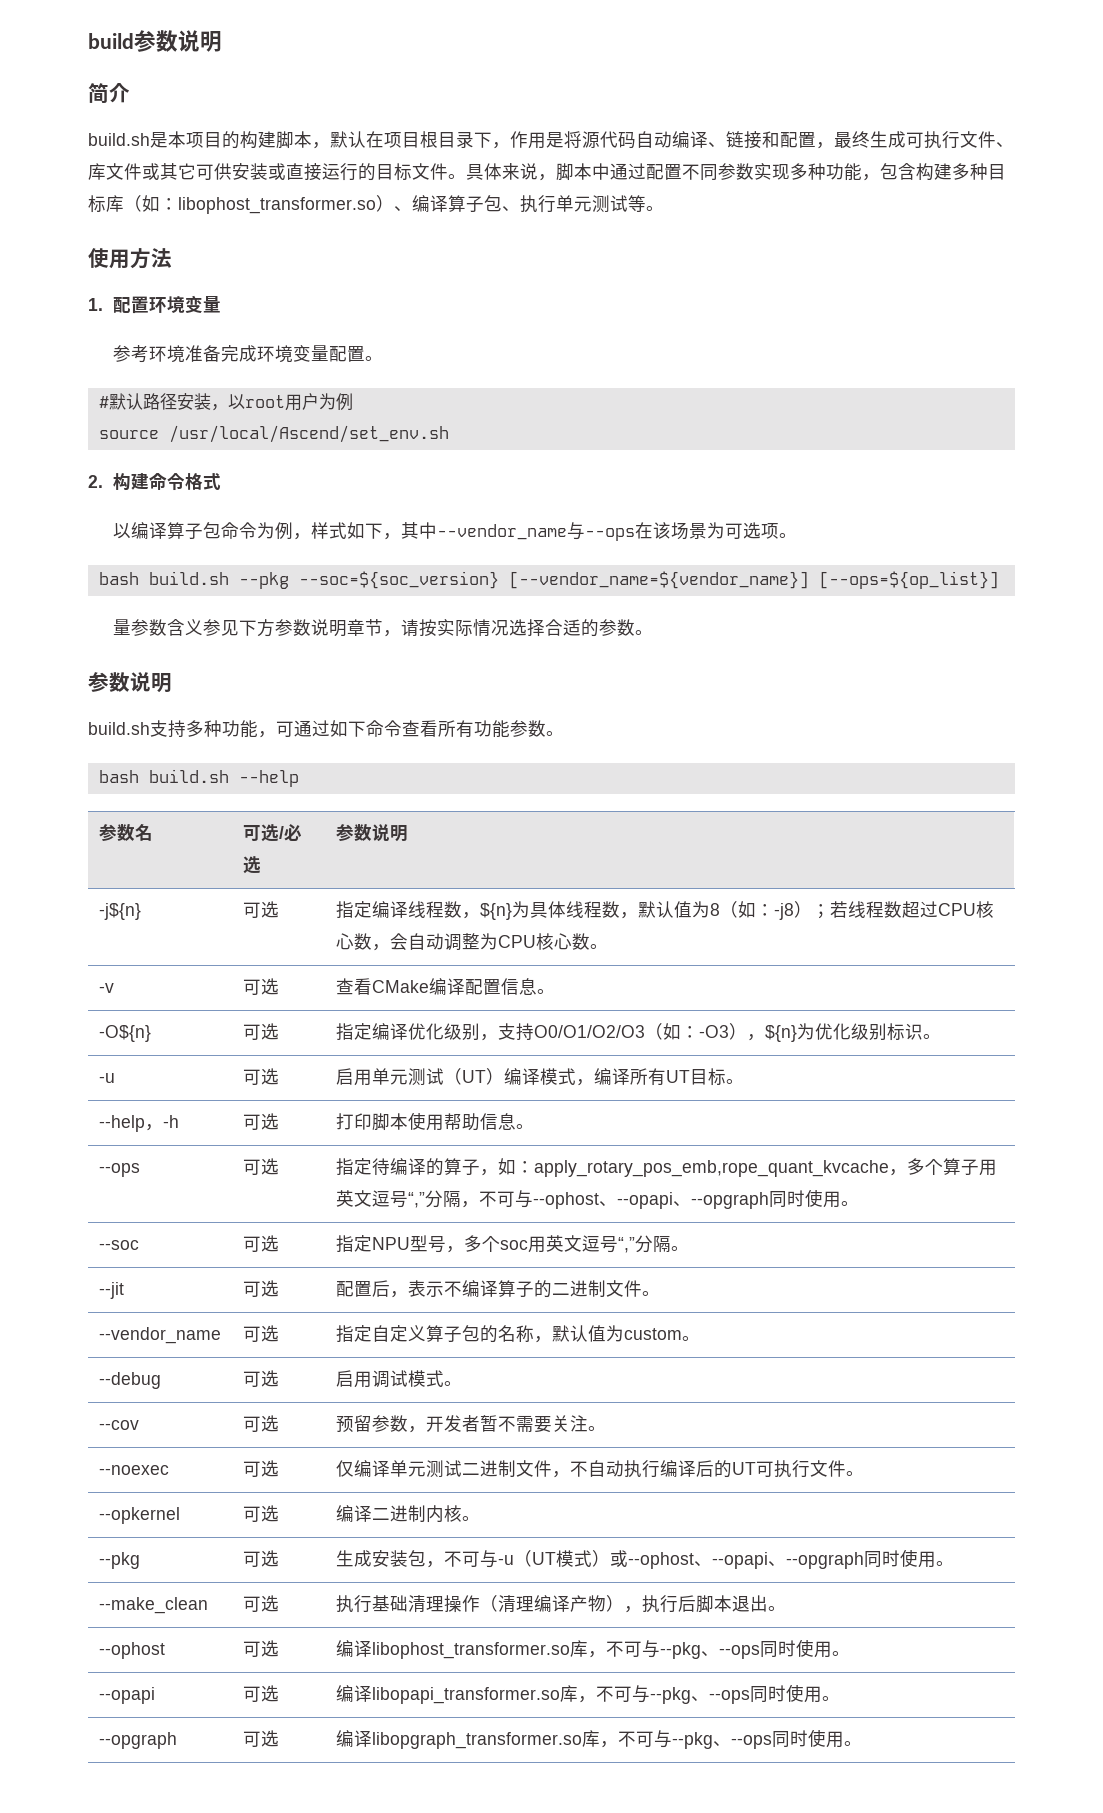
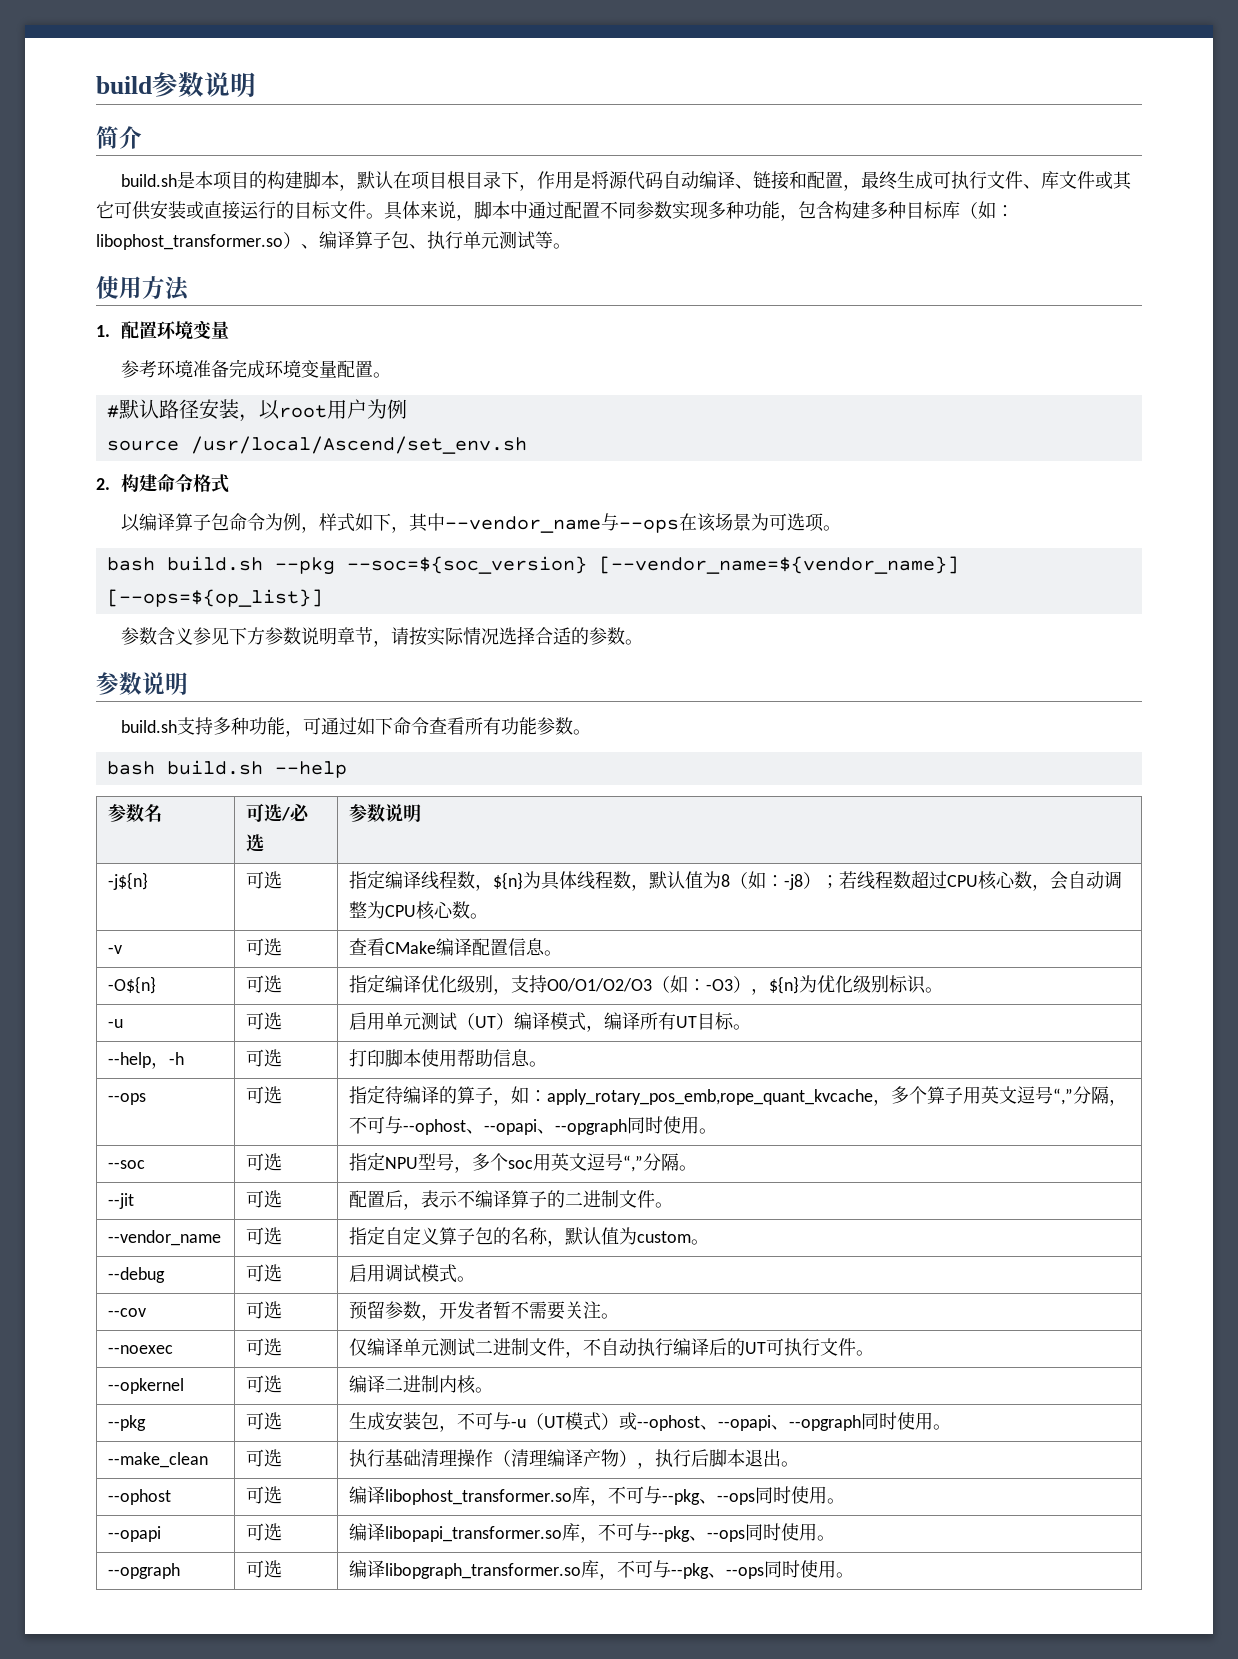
- 量参数含义参见下方参数说明章节，请按实际情况选择合适的参数。
+ 参数含义参见下方参数说明章节，请按实际情况选择合适的参数。

